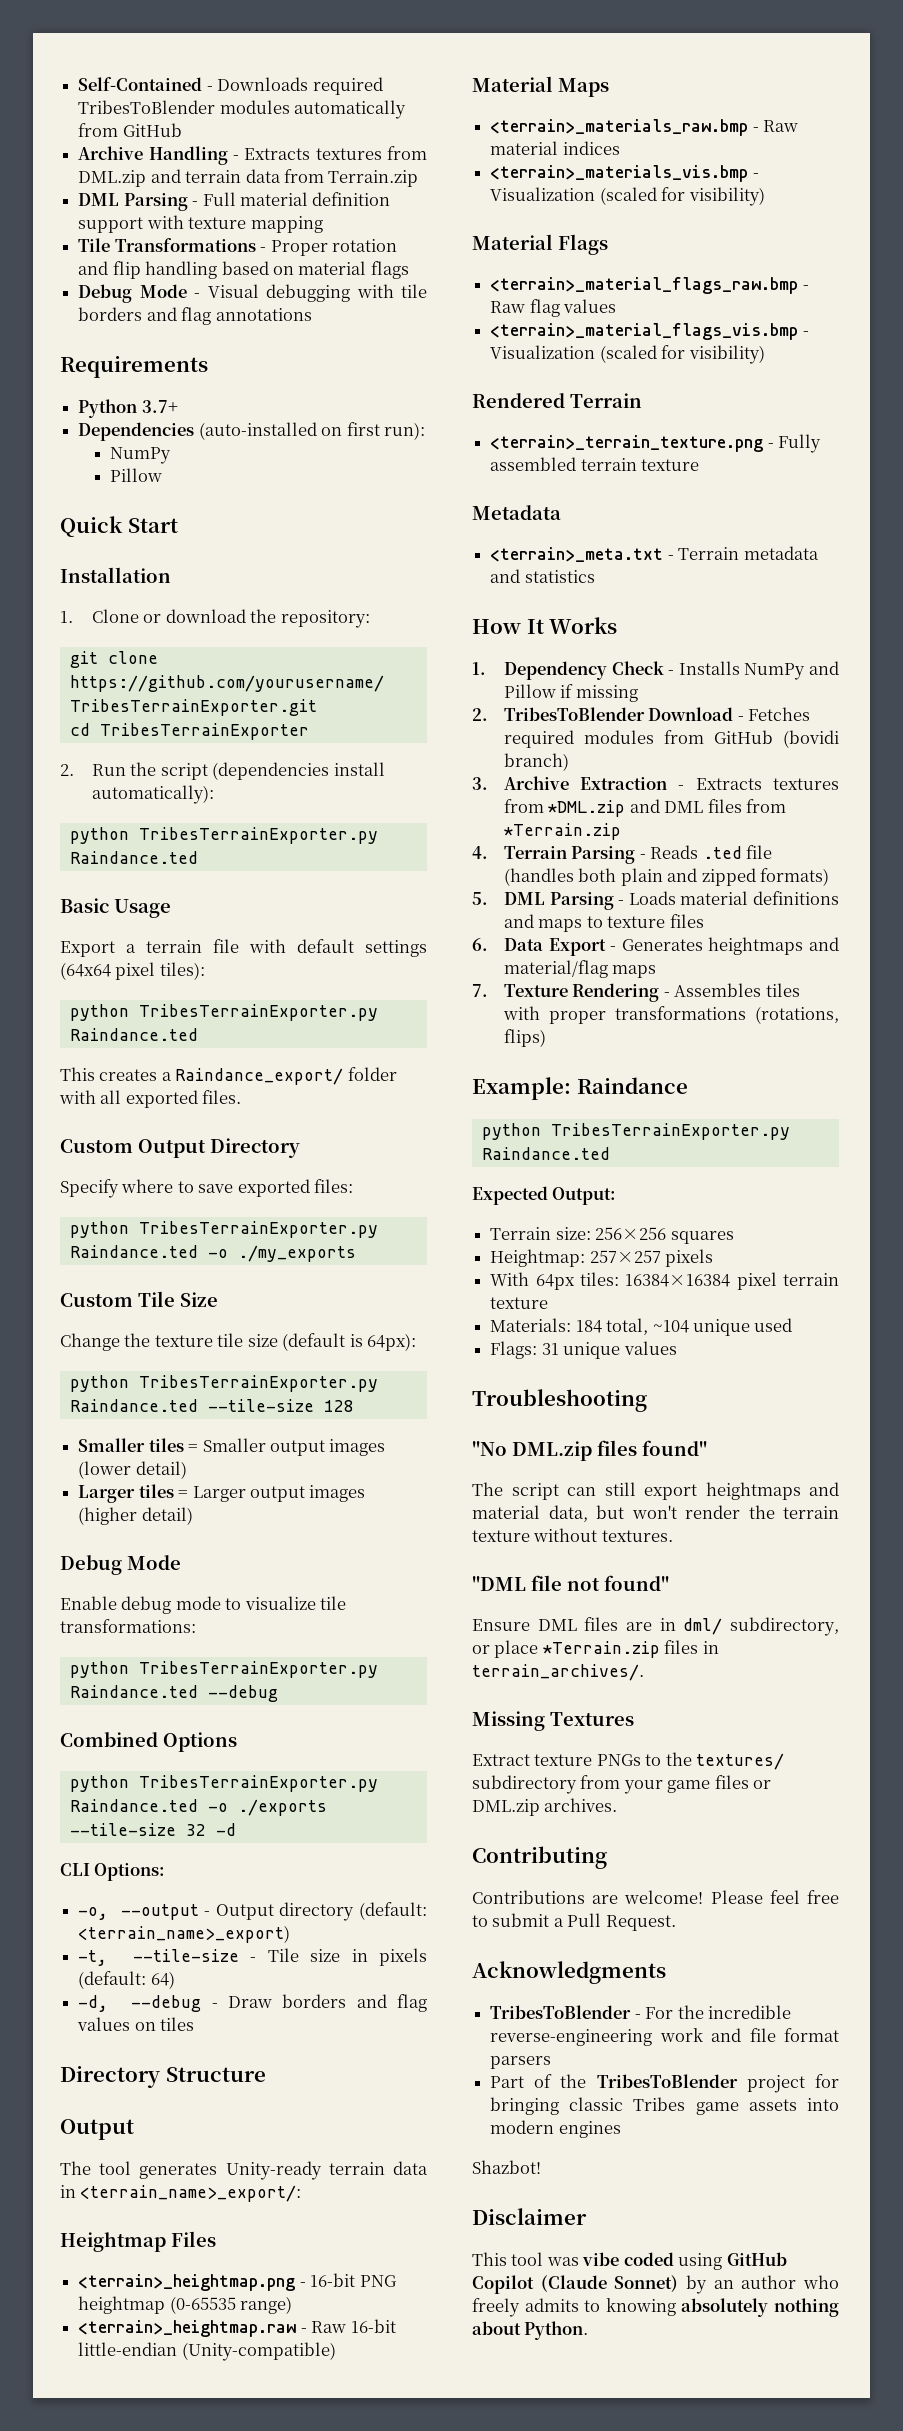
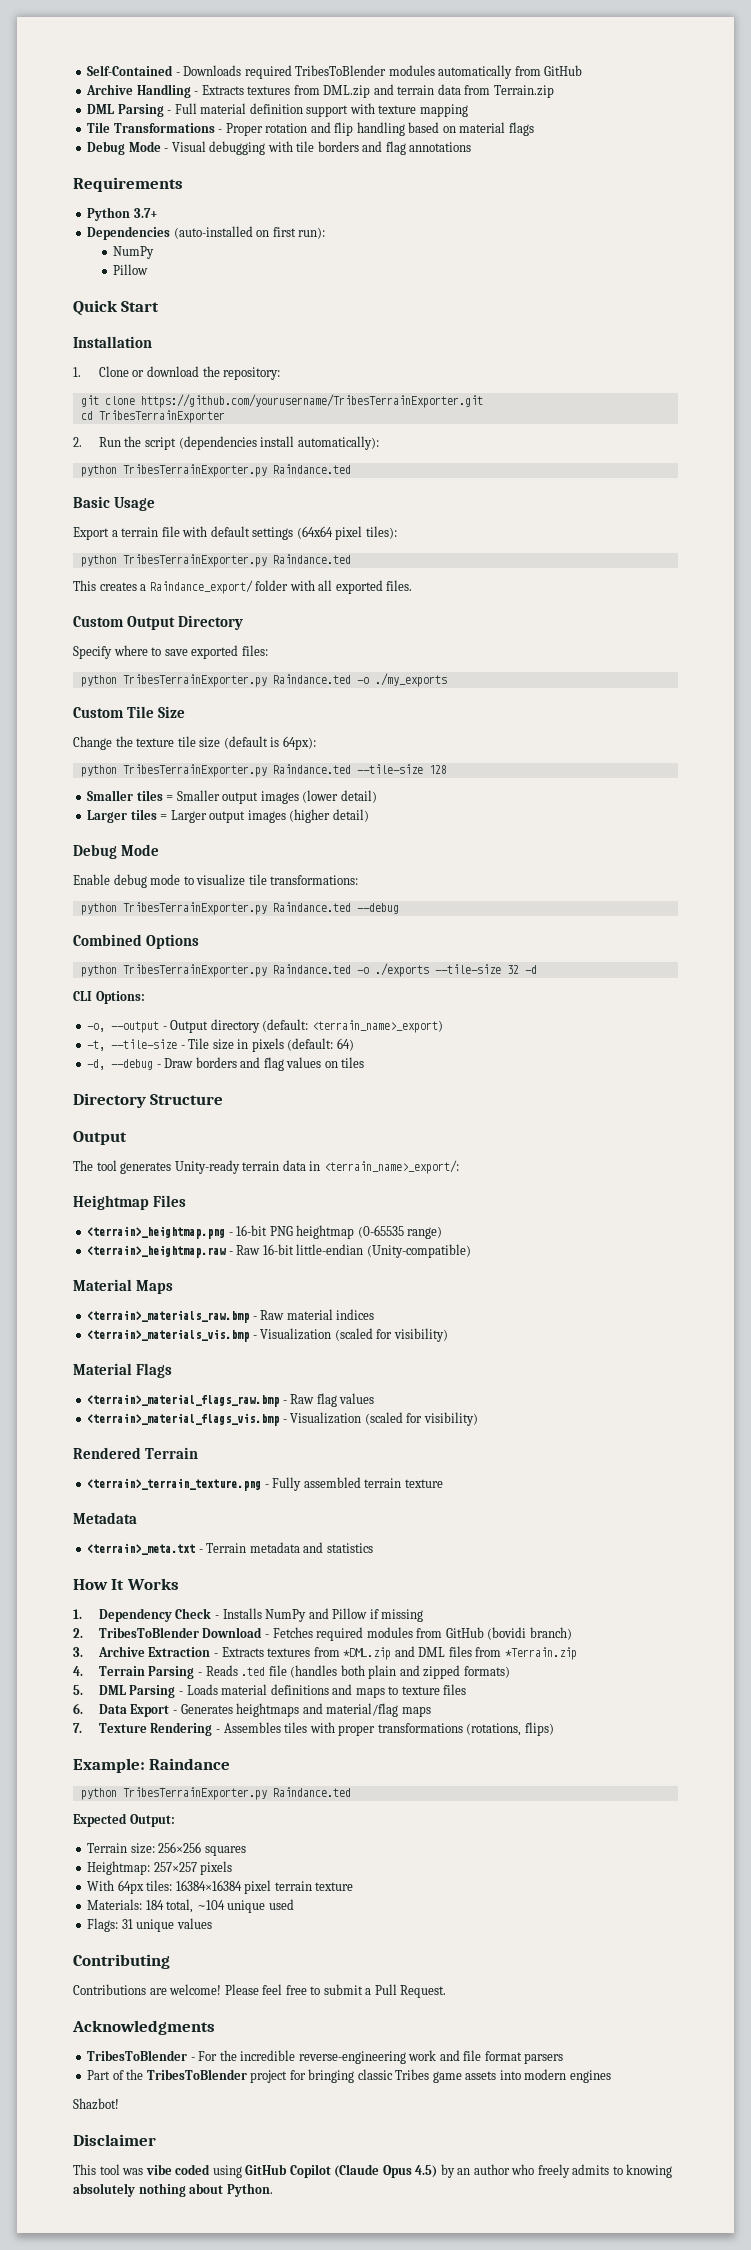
- Troubleshooting
- "No DML.zip files found"
- The script can still export heightmaps and material data, but won't render the terrain texture without textures.
- "DML file not found"
- Ensure DML files are in dml/ subdirectory, or place *Terrain.zip files in terrain_archives/.
- Missing Textures
- Extract texture PNGs to the textures/ subdirectory from your game files or DML.zip archives.
- This tool was vibe coded using GitHub Copilot (Claude Sonnet) by an author who freely admits to knowing absolutely nothing about Python.
+ This tool was vibe coded using GitHub Copilot (Claude Opus 4.5) by an author who freely admits to knowing absolutely nothing about Python.

